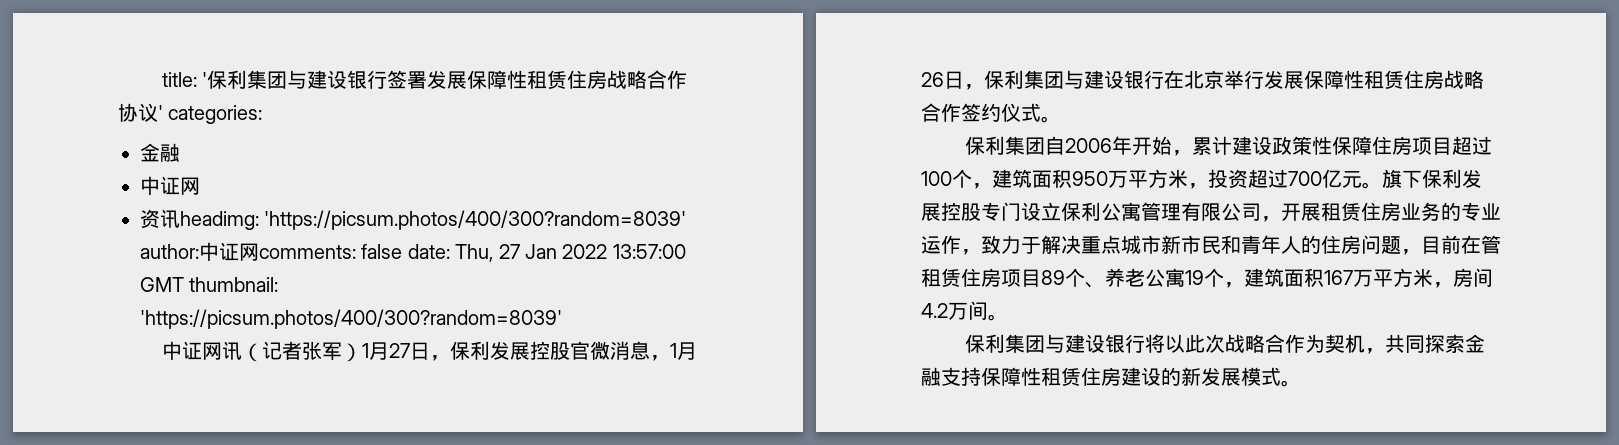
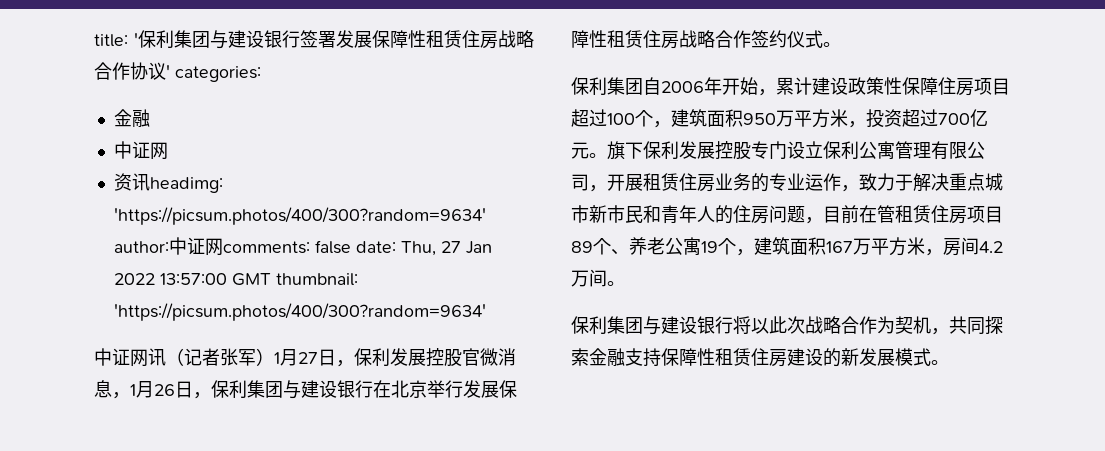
- 资讯headimg: 'https://picsum.photos/400/300?random=8039' author:中证网comments: false date: Thu, 27 Jan 2022 13:57:00 GMT thumbnail: 'https://picsum.photos/400/300?random=8039'
+ 资讯headimg: 'https://picsum.photos/400/300?random=9634' author:中证网comments: false date: Thu, 27 Jan 2022 13:57:00 GMT thumbnail: 'https://picsum.photos/400/300?random=9634'

